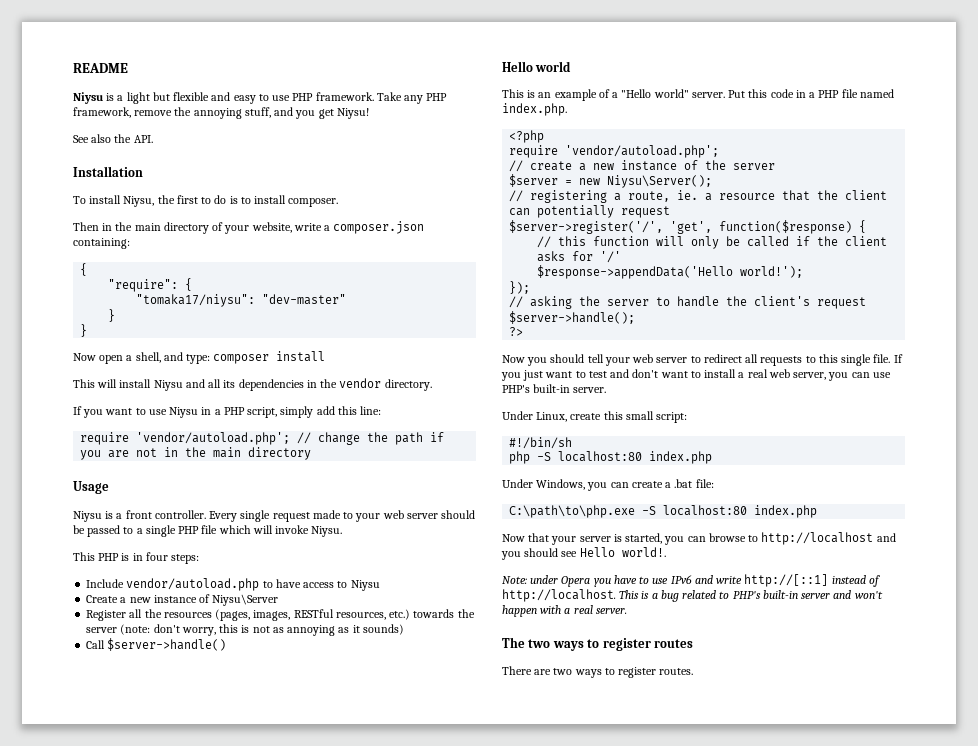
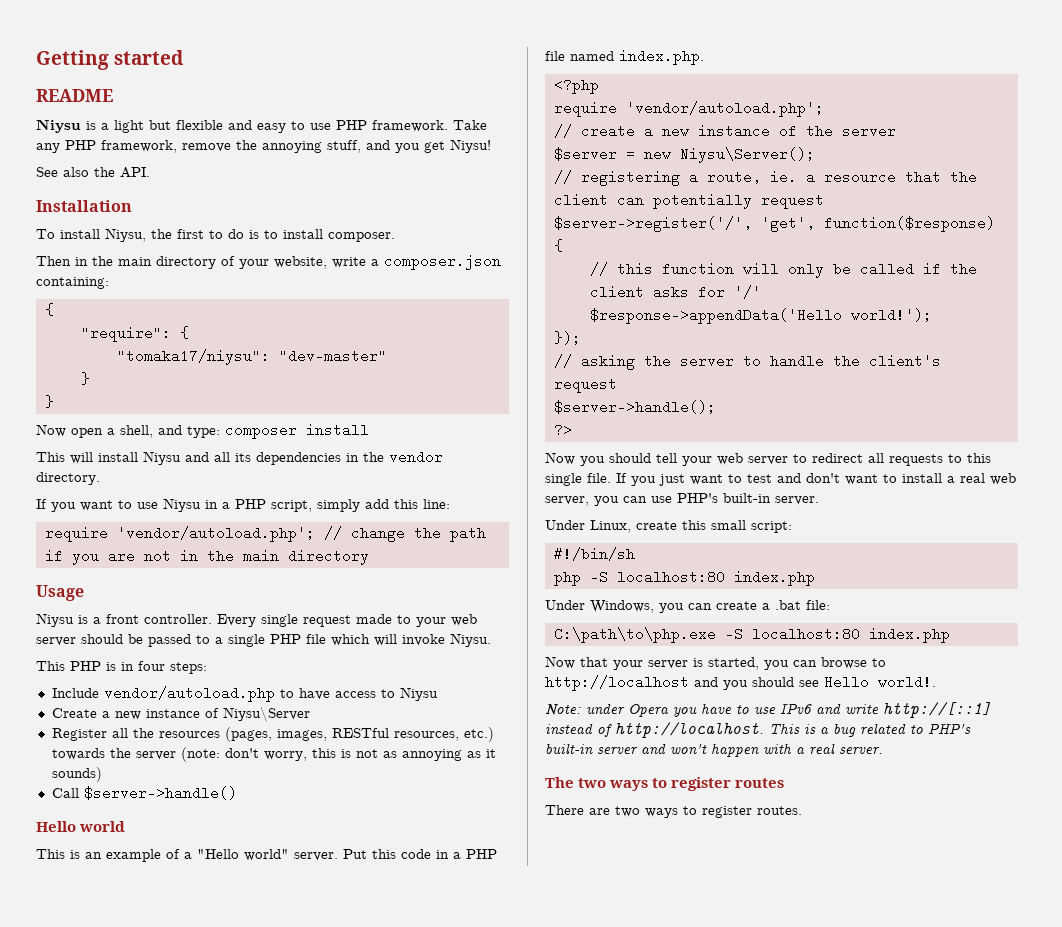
+ Getting started

